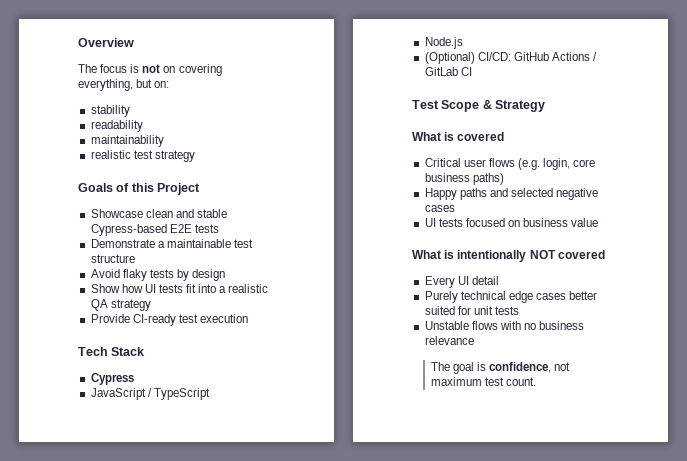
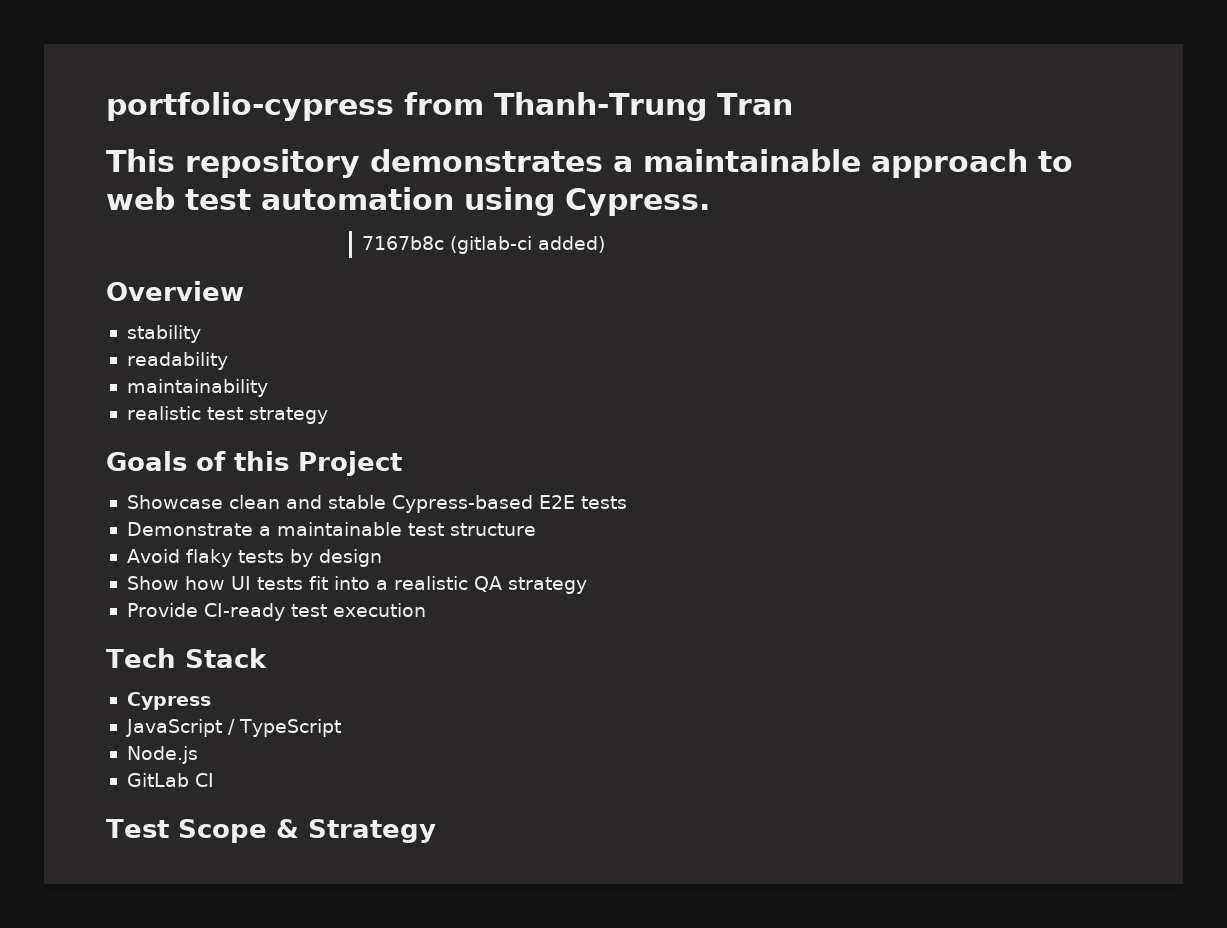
+ portfolio-cypress from Thanh-Trung Tran
+ This repository demonstrates a maintainable approach to web test automation using Cypress.
+ 7167b8c (gitlab-ci added)
  Overview
- The focus is not on covering everything, but on:
- (Optional) CI/CD: GitHub Actions / GitLab CI
+ GitLab CI
- What is covered
- Critical user flows (e.g. login, core business paths)
- Happy paths and selected negative cases
- UI tests focused on business value
- What is intentionally NOT covered
- Every UI detail
- Purely technical edge cases better suited for unit tests
- Unstable flows with no business relevance
- The goal is confidence, not maximum test count.

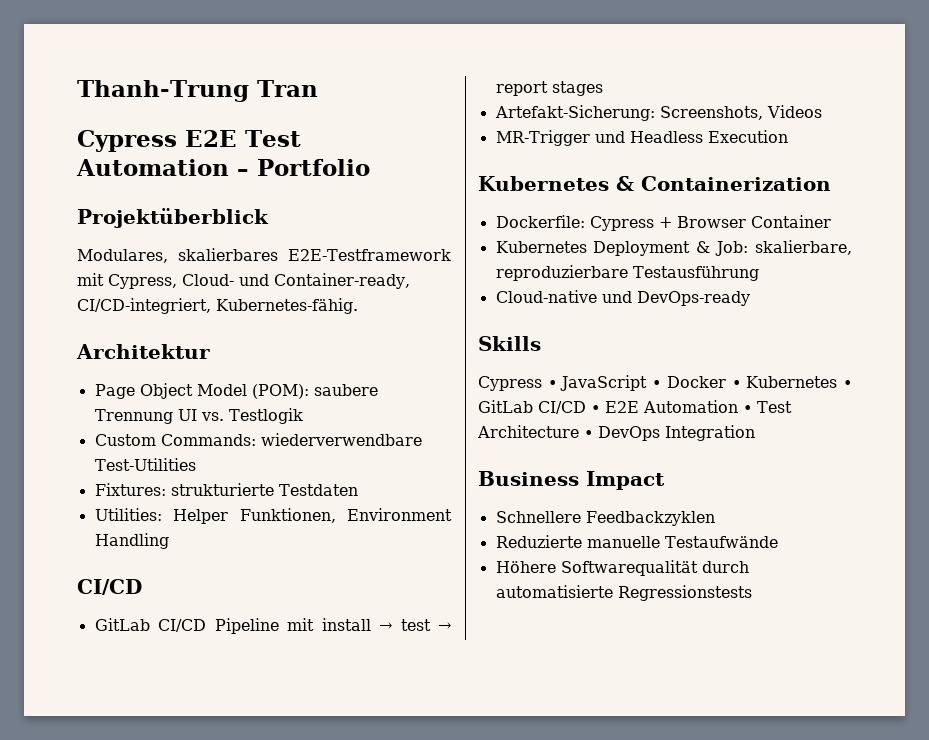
- portfolio-cypress from Thanh-Trung Tran
+ Thanh-Trung Tran
- This repository demonstrates a maintainable approach to web test automation using Cypress.
- 7167b8c (gitlab-ci added)
- Overview
- stability
- readability
- maintainability
- realistic test strategy
- Goals of this Project
- Showcase clean and stable Cypress-based E2E tests
- Demonstrate a maintainable test structure
- Avoid flaky tests by design
- Show how UI tests fit into a realistic QA strategy
- Provide CI-ready test execution
- Tech Stack
- Cypress
- JavaScript / TypeScript
- Node.js
- GitLab CI
- Test Scope & Strategy
+ Cypress E2E Test Automation – Portfolio
+ Projektüberblick
+ Modulares, skalierbares E2E-Testframework mit Cypress, Cloud- und Container-ready, CI/CD-integriert, Kubernetes-fähig.
+ Architektur
+ Page Object Model (POM): saubere Trennung UI vs. Testlogik
+ Custom Commands: wiederverwendbare Test-Utilities
+ Fixtures: strukturierte Testdaten
+ Utilities: Helper Funktionen, Environment Handling
+ CI/CD
+ GitLab CI/CD Pipeline mit install → test → report stages
+ Artefakt-Sicherung: Screenshots, Videos
+ MR-Trigger und Headless Execution
+ Kubernetes & Containerization
+ Dockerfile: Cypress + Browser Container
+ Kubernetes Deployment & Job: skalierbare, reproduzierbare Testausführung
+ Cloud-native und DevOps-ready
+ Skills
+ Cypress • JavaScript • Docker • Kubernetes • GitLab CI/CD • E2E Automation • Test Architecture • DevOps Integration
+ Business Impact
+ Schnellere Feedbackzyklen
+ Reduzierte manuelle Testaufwände
+ Höhere Softwarequalität durch automatisierte Regressionstests

